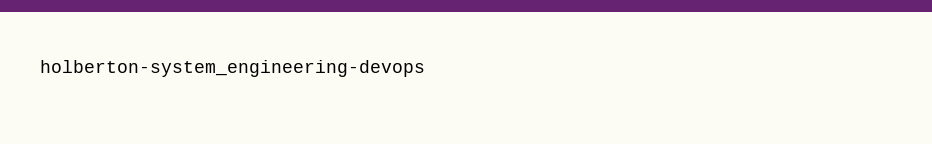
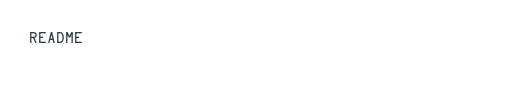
- holberton-system_engineering-devops
+ README

